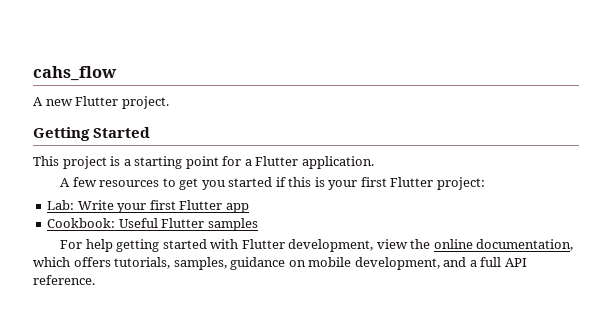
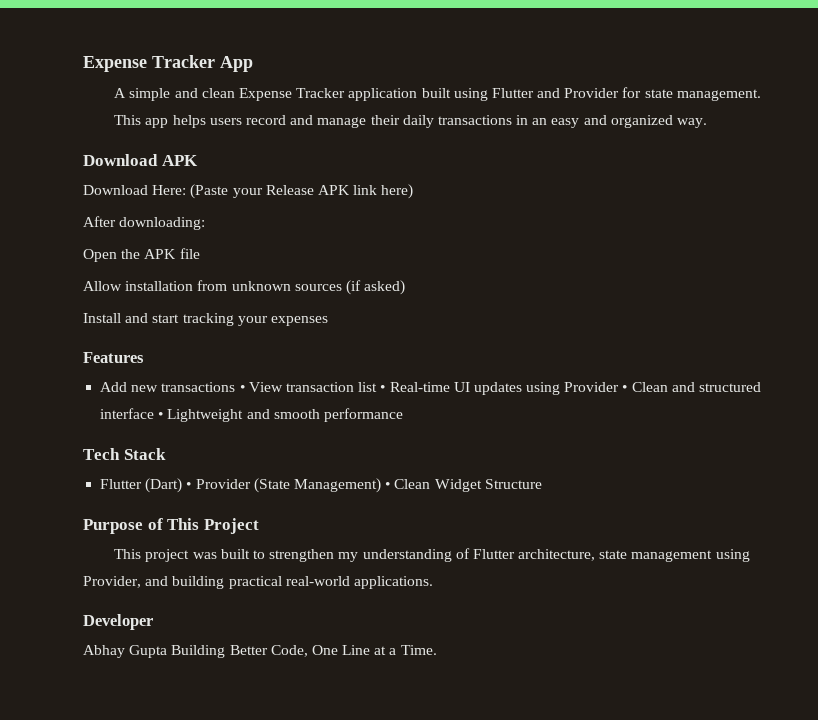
- cahs_flow
- A new Flutter project.
- Getting Started
- This project is a starting point for a Flutter application.
- A few resources to get you started if this is your first Flutter project:
- Lab: Write your first Flutter app
- Cookbook: Useful Flutter samples
- For help getting started with Flutter development, view the online documentation, which offers tutorials, samples, guidance on mobile development, and a full API reference.
+ Expense Tracker App
+ A simple and clean Expense Tracker application built using Flutter and Provider for state management.
+ This app helps users record and manage their daily transactions in an easy and organized way.
+ Download APK
+ Download Here: (Paste your Release APK link here)
+ After downloading:
+ Open the APK file
+ Allow installation from unknown sources (if asked)
+ Install and start tracking your expenses
+ Features
+ Add new transactions • View transaction list • Real-time UI updates using Provider • Clean and structured interface • Lightweight and smooth performance
+ Tech Stack
+ Flutter (Dart) • Provider (State Management) • Clean Widget Structure
+ Purpose of This Project
+ This project was built to strengthen my understanding of Flutter architecture, state management using Provider, and building practical real-world applications.
+ Developer
+ Abhay Gupta Building Better Code, One Line at a Time.

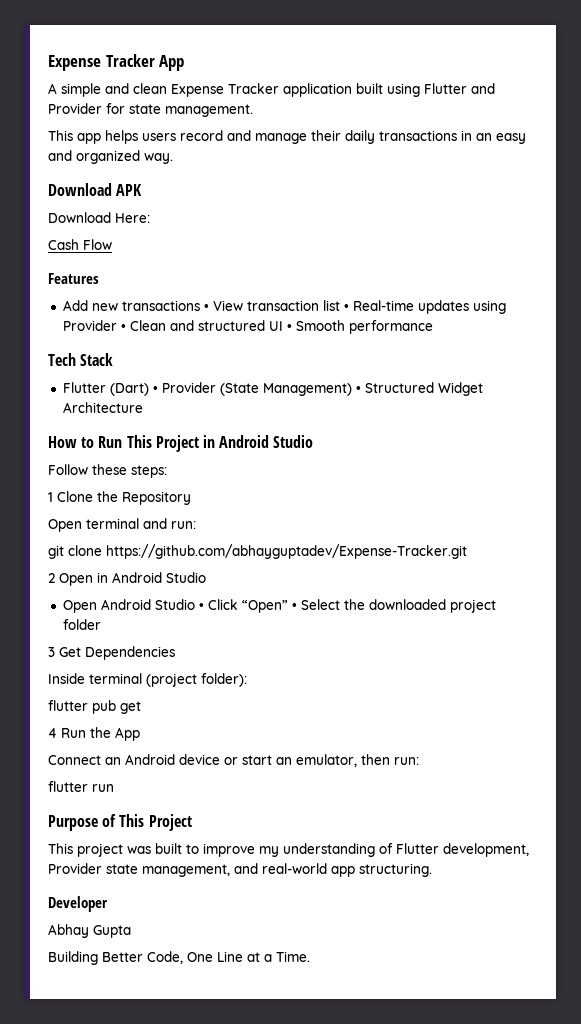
- Download Here: (Paste your Release APK link here)
- After downloading:
- Open the APK file
- Allow installation from unknown sources (if asked)
- Install and start tracking your expenses
+ Download Here:
+ Cash Flow
- Add new transactions • View transaction list • Real-time UI updates using Provider • Clean and structured interface • Lightweight and smooth performance
+ Add new transactions • View transaction list • Real-time updates using Provider • Clean and structured UI • Smooth performance
- Flutter (Dart) • Provider (State Management) • Clean Widget Structure
+ Flutter (Dart) • Provider (State Management) • Structured Widget Architecture
+ How to Run This Project in Android Studio
+ Follow these steps:
+ 1 Clone the Repository
+ Open terminal and run:
+ git clone https://github.com/abhayguptadev/Expense-Tracker.git
+ 2 Open in Android Studio
+ Open Android Studio • Click “Open” • Select the downloaded project folder
+ 3 Get Dependencies
+ Inside terminal (project folder):
+ flutter pub get
+ 4 Run the App
+ Connect an Android device or start an emulator, then run:
+ flutter run
- This project was built to strengthen my understanding of Flutter architecture, state management using Provider, and building practical real-world applications.
+ This project was built to improve my understanding of Flutter development, Provider state management, and real-world app structuring.
- Abhay Gupta Building Better Code, One Line at a Time.
+ Abhay Gupta
+ Building Better Code, One Line at a Time.

